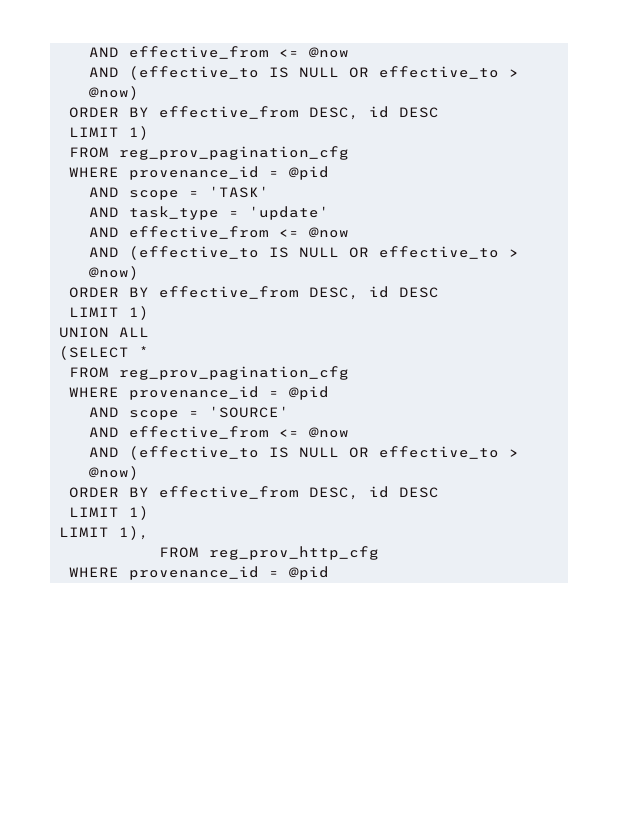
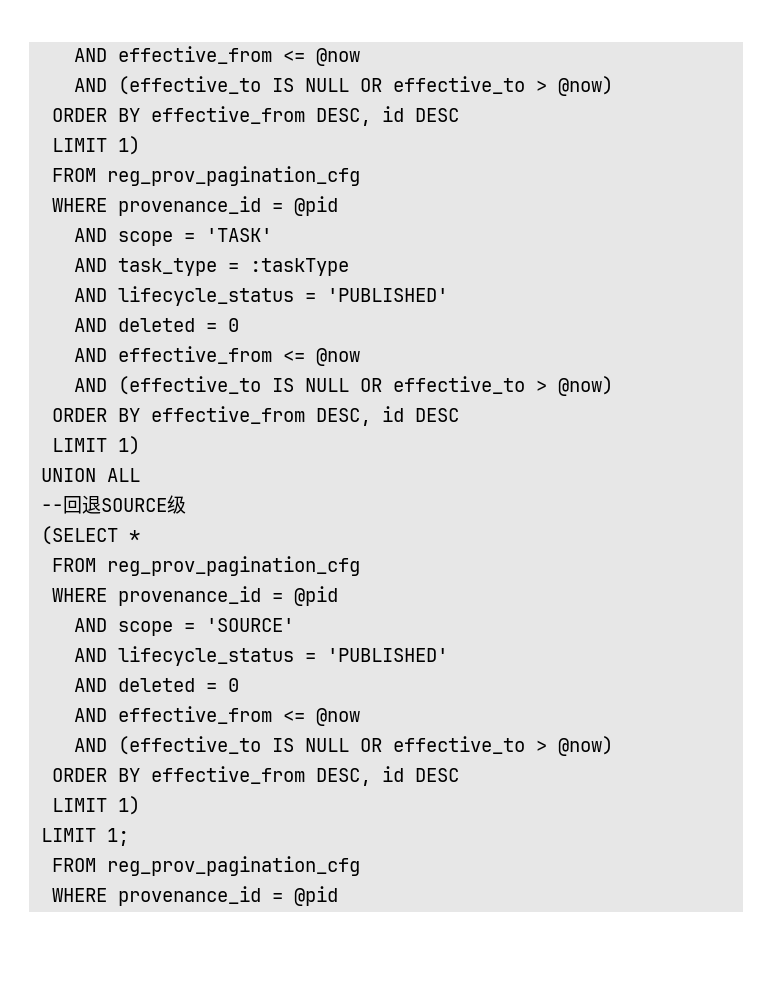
- AND task_type = 'update'
+ AND task_type = :taskType
+ AND lifecycle_status = 'PUBLISHED'
+ AND deleted = 0
+ --回退SOURCE级
  AND scope = 'SOURCE'
+ AND lifecycle_status = 'PUBLISHED'
+ AND deleted = 0
- LIMIT 1),
- FROM reg_prov_http_cfg
+ LIMIT 1;
+ FROM reg_prov_pagination_cfg

